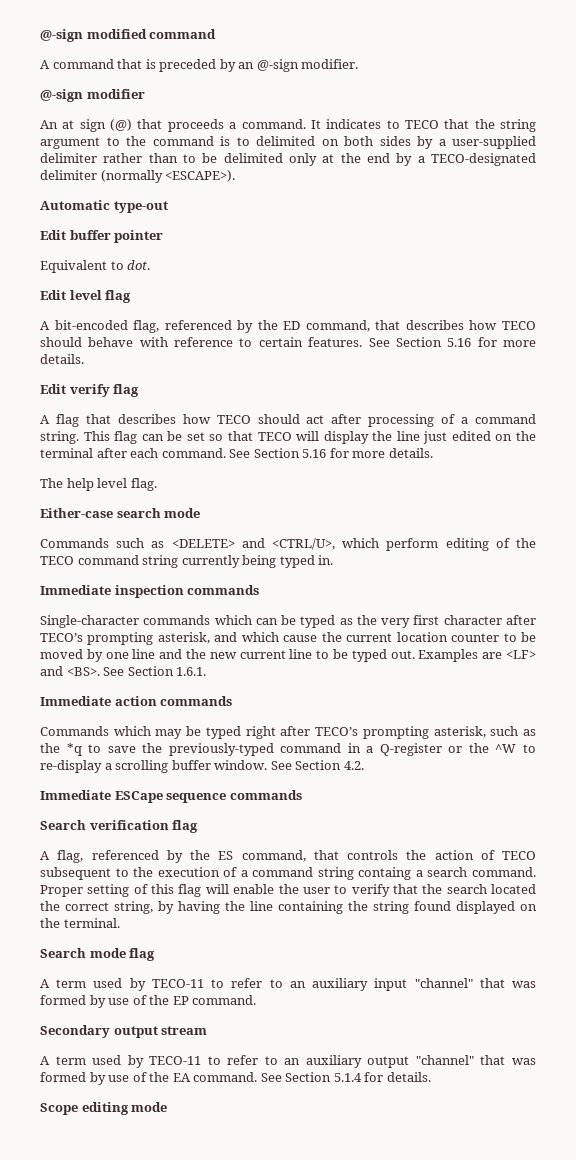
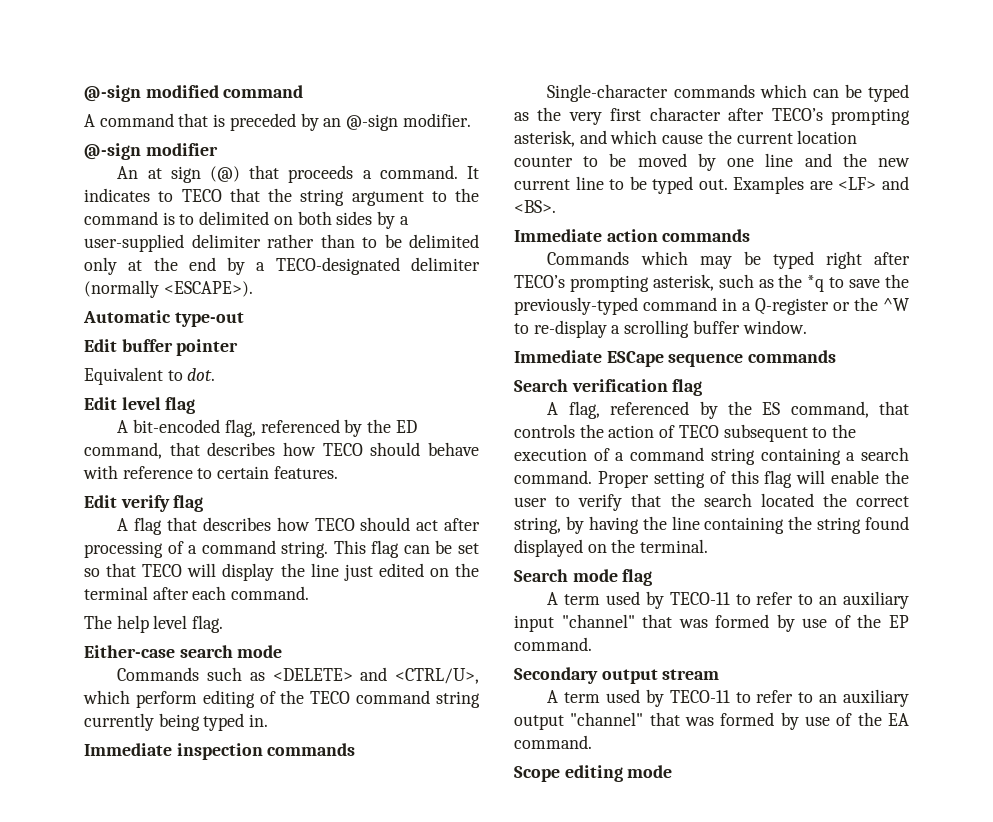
- A bit-encoded flag, referenced by the ED command, that describes how TECO should behave with reference to certain features. See Section 5.16 for more details.
+ A bit-encoded flag, referenced by the ED command, that describes how TECO should behave with reference to certain features.
- This flag can be set so that TECO will display the line just edited on the terminal after each command. See Section 5.16 for more details.
+ This flag can be set so that TECO will display the line just edited on the terminal after each command.
- See Section 1.6.1.
- See Section 4.2.
- A flag, referenced by the ES command, that controls the action of TECO subsequent to the execution of a command string containg a search command.
+ A flag, referenced by the ES command, that controls the action of TECO subsequent to the execution of a command string containing a search command.
- See Section 5.1.4 for details.

